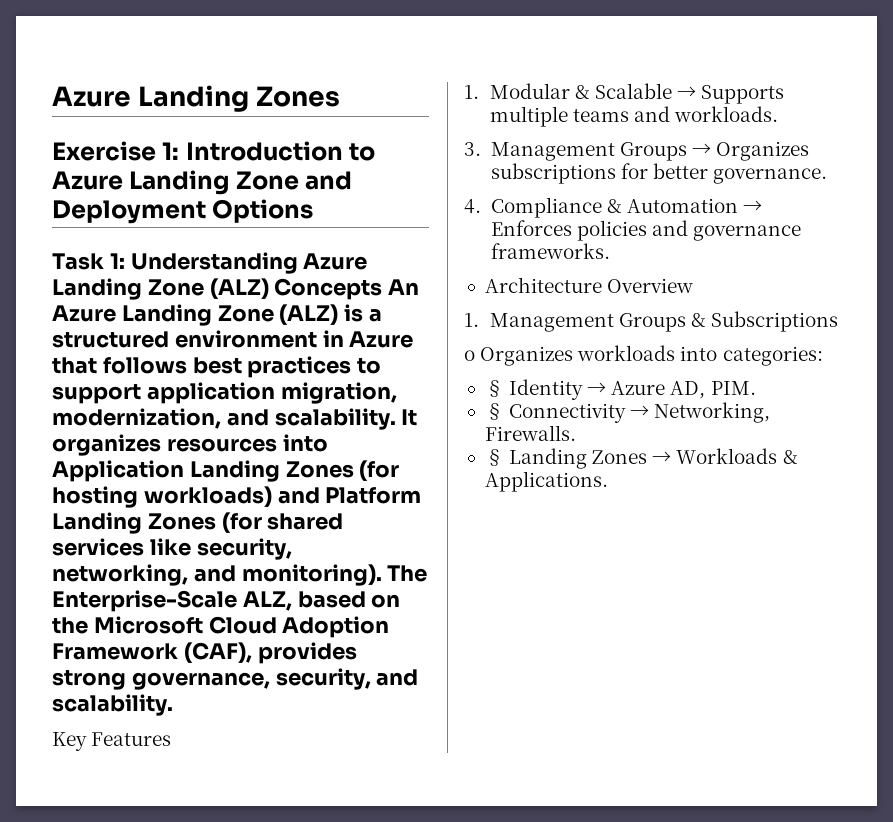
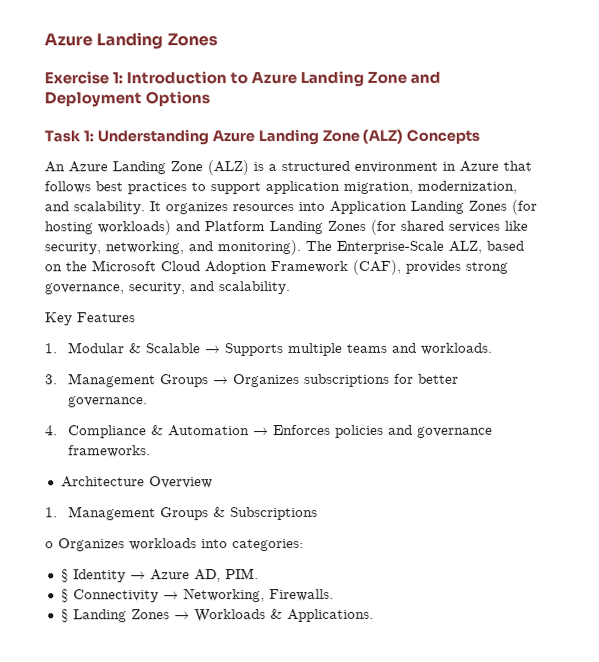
- Task 1: Understanding Azure Landing Zone (ALZ) Concepts An Azure Landing Zone (ALZ) is a structured environment in Azure that follows best practices to support application migration, modernization, and scalability.
+ Task 1: Understanding Azure Landing Zone (ALZ) Concepts
+ An Azure Landing Zone (ALZ) is a structured environment in Azure that follows best practices to support application migration, modernization, and scalability.

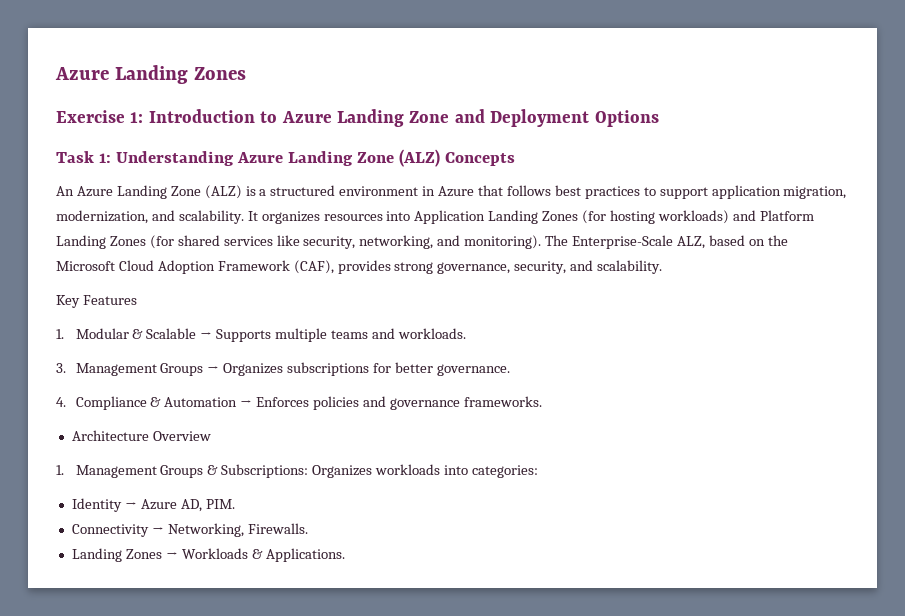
- 1. Management Groups & Subscriptions
- o Organizes workloads into categories:
+ 1. Management Groups & Subscriptions: Organizes workloads into categories:
- § Identity → Azure AD, PIM.
+ Identity → Azure AD, PIM.
- § Connectivity → Networking, Firewalls.
+ Connectivity → Networking, Firewalls.
- § Landing Zones → Workloads & Applications.
+ Landing Zones → Workloads & Applications.

